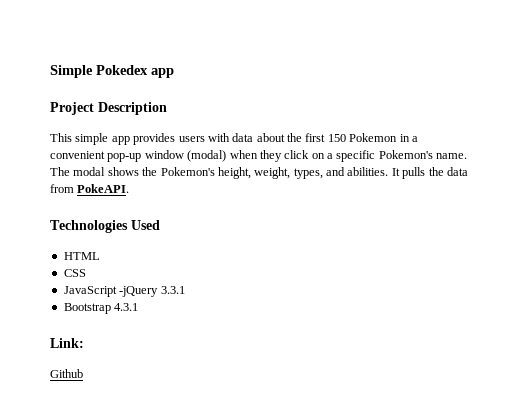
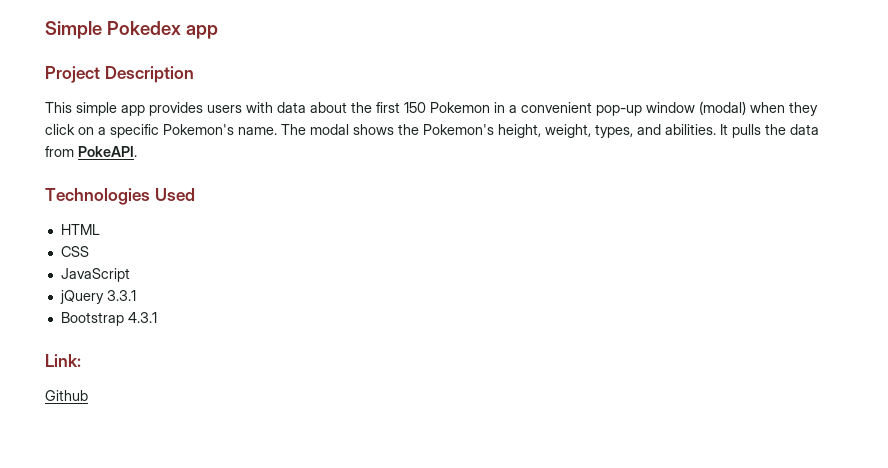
- JavaScript -jQuery 3.3.1
+ JavaScript
+ jQuery 3.3.1

